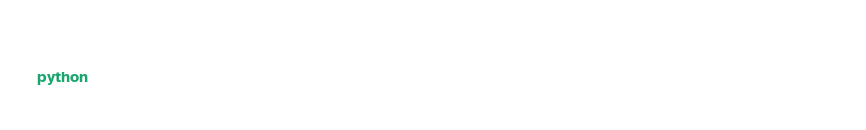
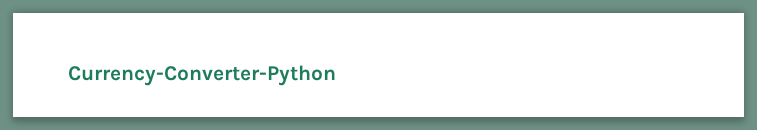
- python
+ Currency-Converter-Python

